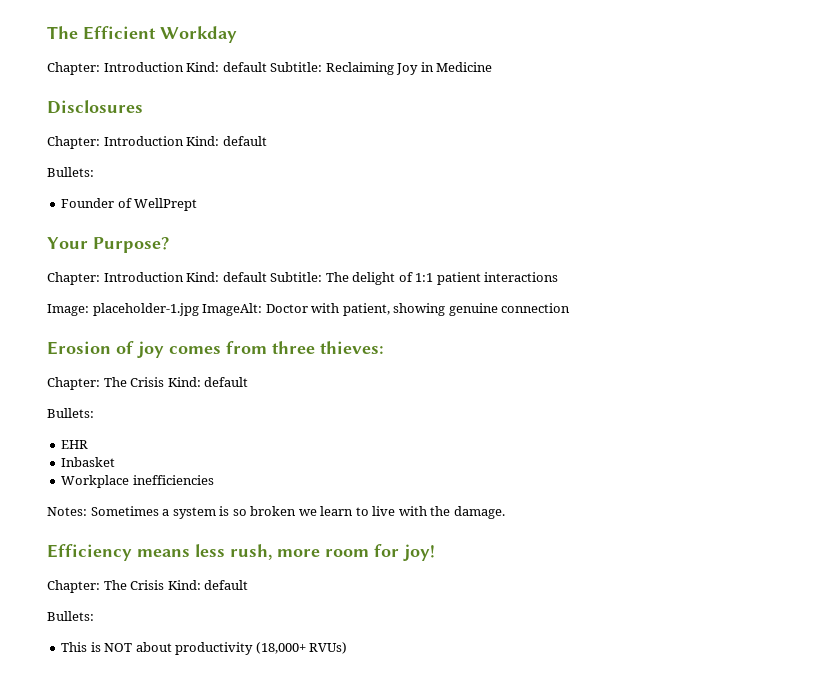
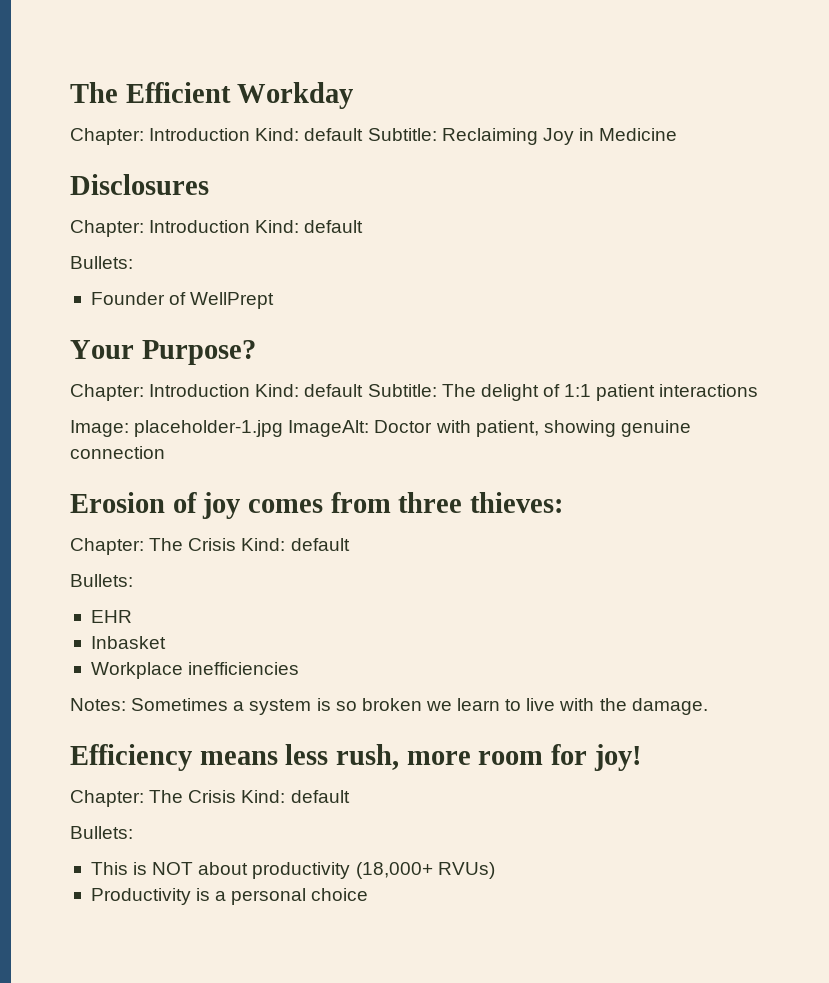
+ Productivity is a personal choice

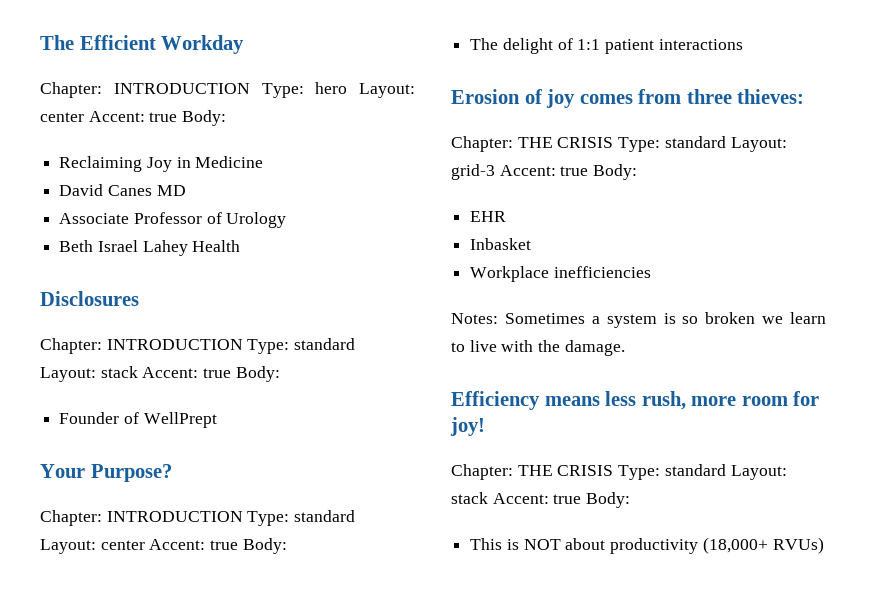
- Chapter: Introduction Kind: default Subtitle: Reclaiming Joy in Medicine
+ Chapter: INTRODUCTION Type: hero Layout: center Accent: true Body:
+ Reclaiming Joy in Medicine
+ David Canes MD
+ Associate Professor of Urology
+ Beth Israel Lahey Health
  Disclosures
- Chapter: Introduction Kind: default
- Bullets:
+ Chapter: INTRODUCTION Type: standard Layout: stack Accent: true Body:
- Chapter: Introduction Kind: default Subtitle: The delight of 1:1 patient interactions
+ Chapter: INTRODUCTION Type: standard Layout: center Accent: true Body:
+ The delight of 1:1 patient interactions
- Image: placeholder-1.jpg ImageAlt: Doctor with patient, showing genuine connection
  Erosion of joy comes from three thieves:
- Chapter: The Crisis Kind: default
- Bullets:
+ Chapter: THE CRISIS Type: standard Layout: grid-3 Accent: true Body:
  Efficiency means less rush, more room for joy!
- Chapter: The Crisis Kind: default
- Bullets:
+ Chapter: THE CRISIS Type: standard Layout: stack Accent: true Body:
- Productivity is a personal choice

